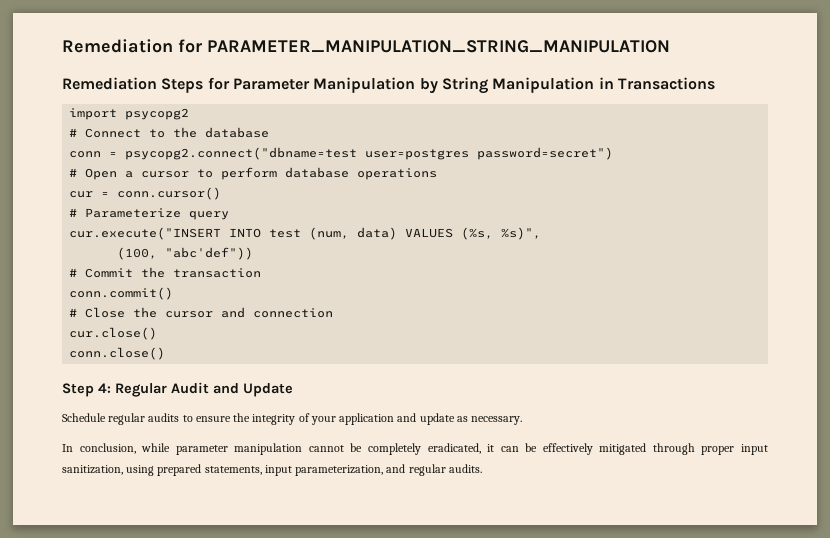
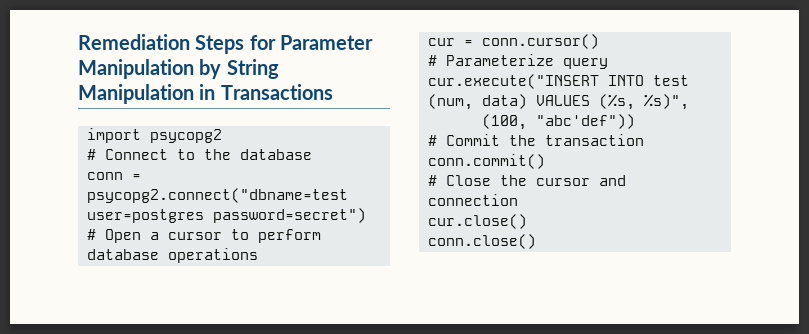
- Remediation for PARAMETER_MANIPULATION_STRING_MANIPULATION
- Step 4: Regular Audit and Update
- Schedule regular audits to ensure the integrity of your application and update as necessary.
- In conclusion, while parameter manipulation cannot be completely eradicated, it can be effectively mitigated through proper input sanitization, using prepared statements, input parameterization, and regular audits.

